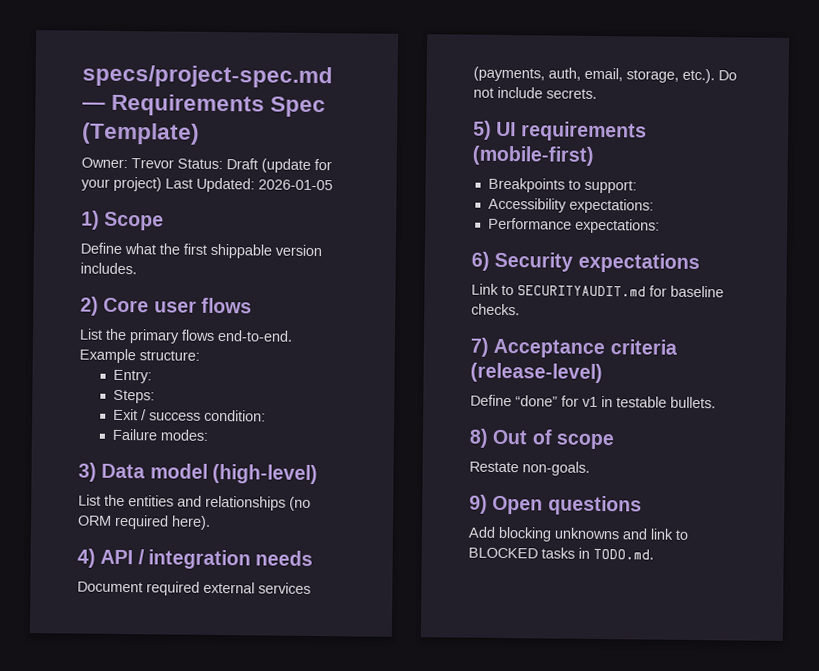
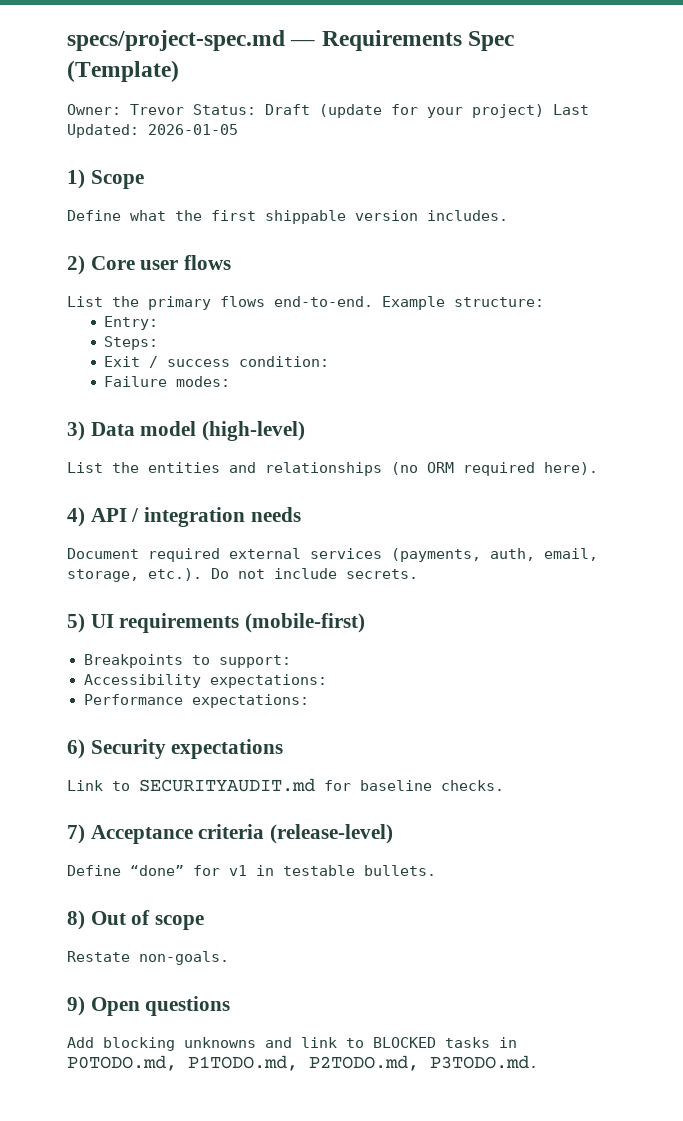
- Add blocking unknowns and link to BLOCKED tasks in TODO.md.
+ Add blocking unknowns and link to BLOCKED tasks in P0TODO.md, P1TODO.md, P2TODO.md, P3TODO.md.

